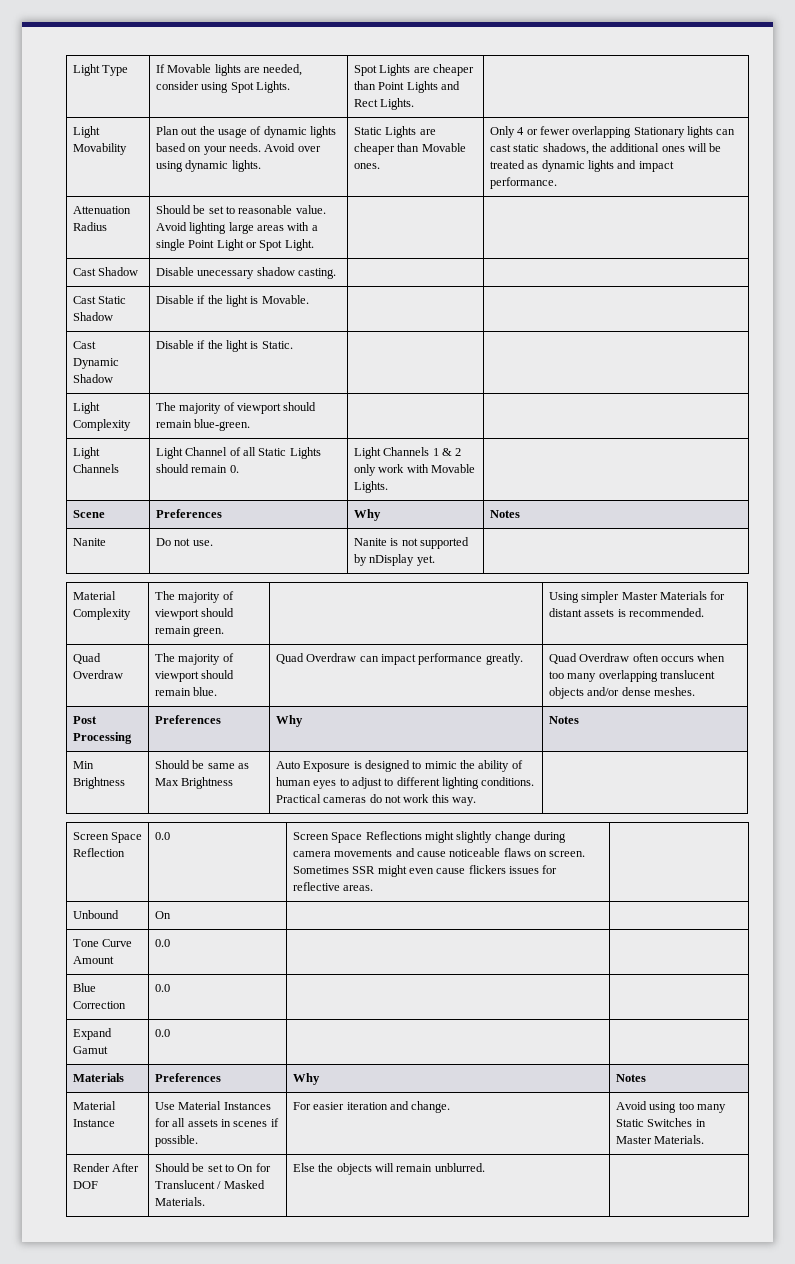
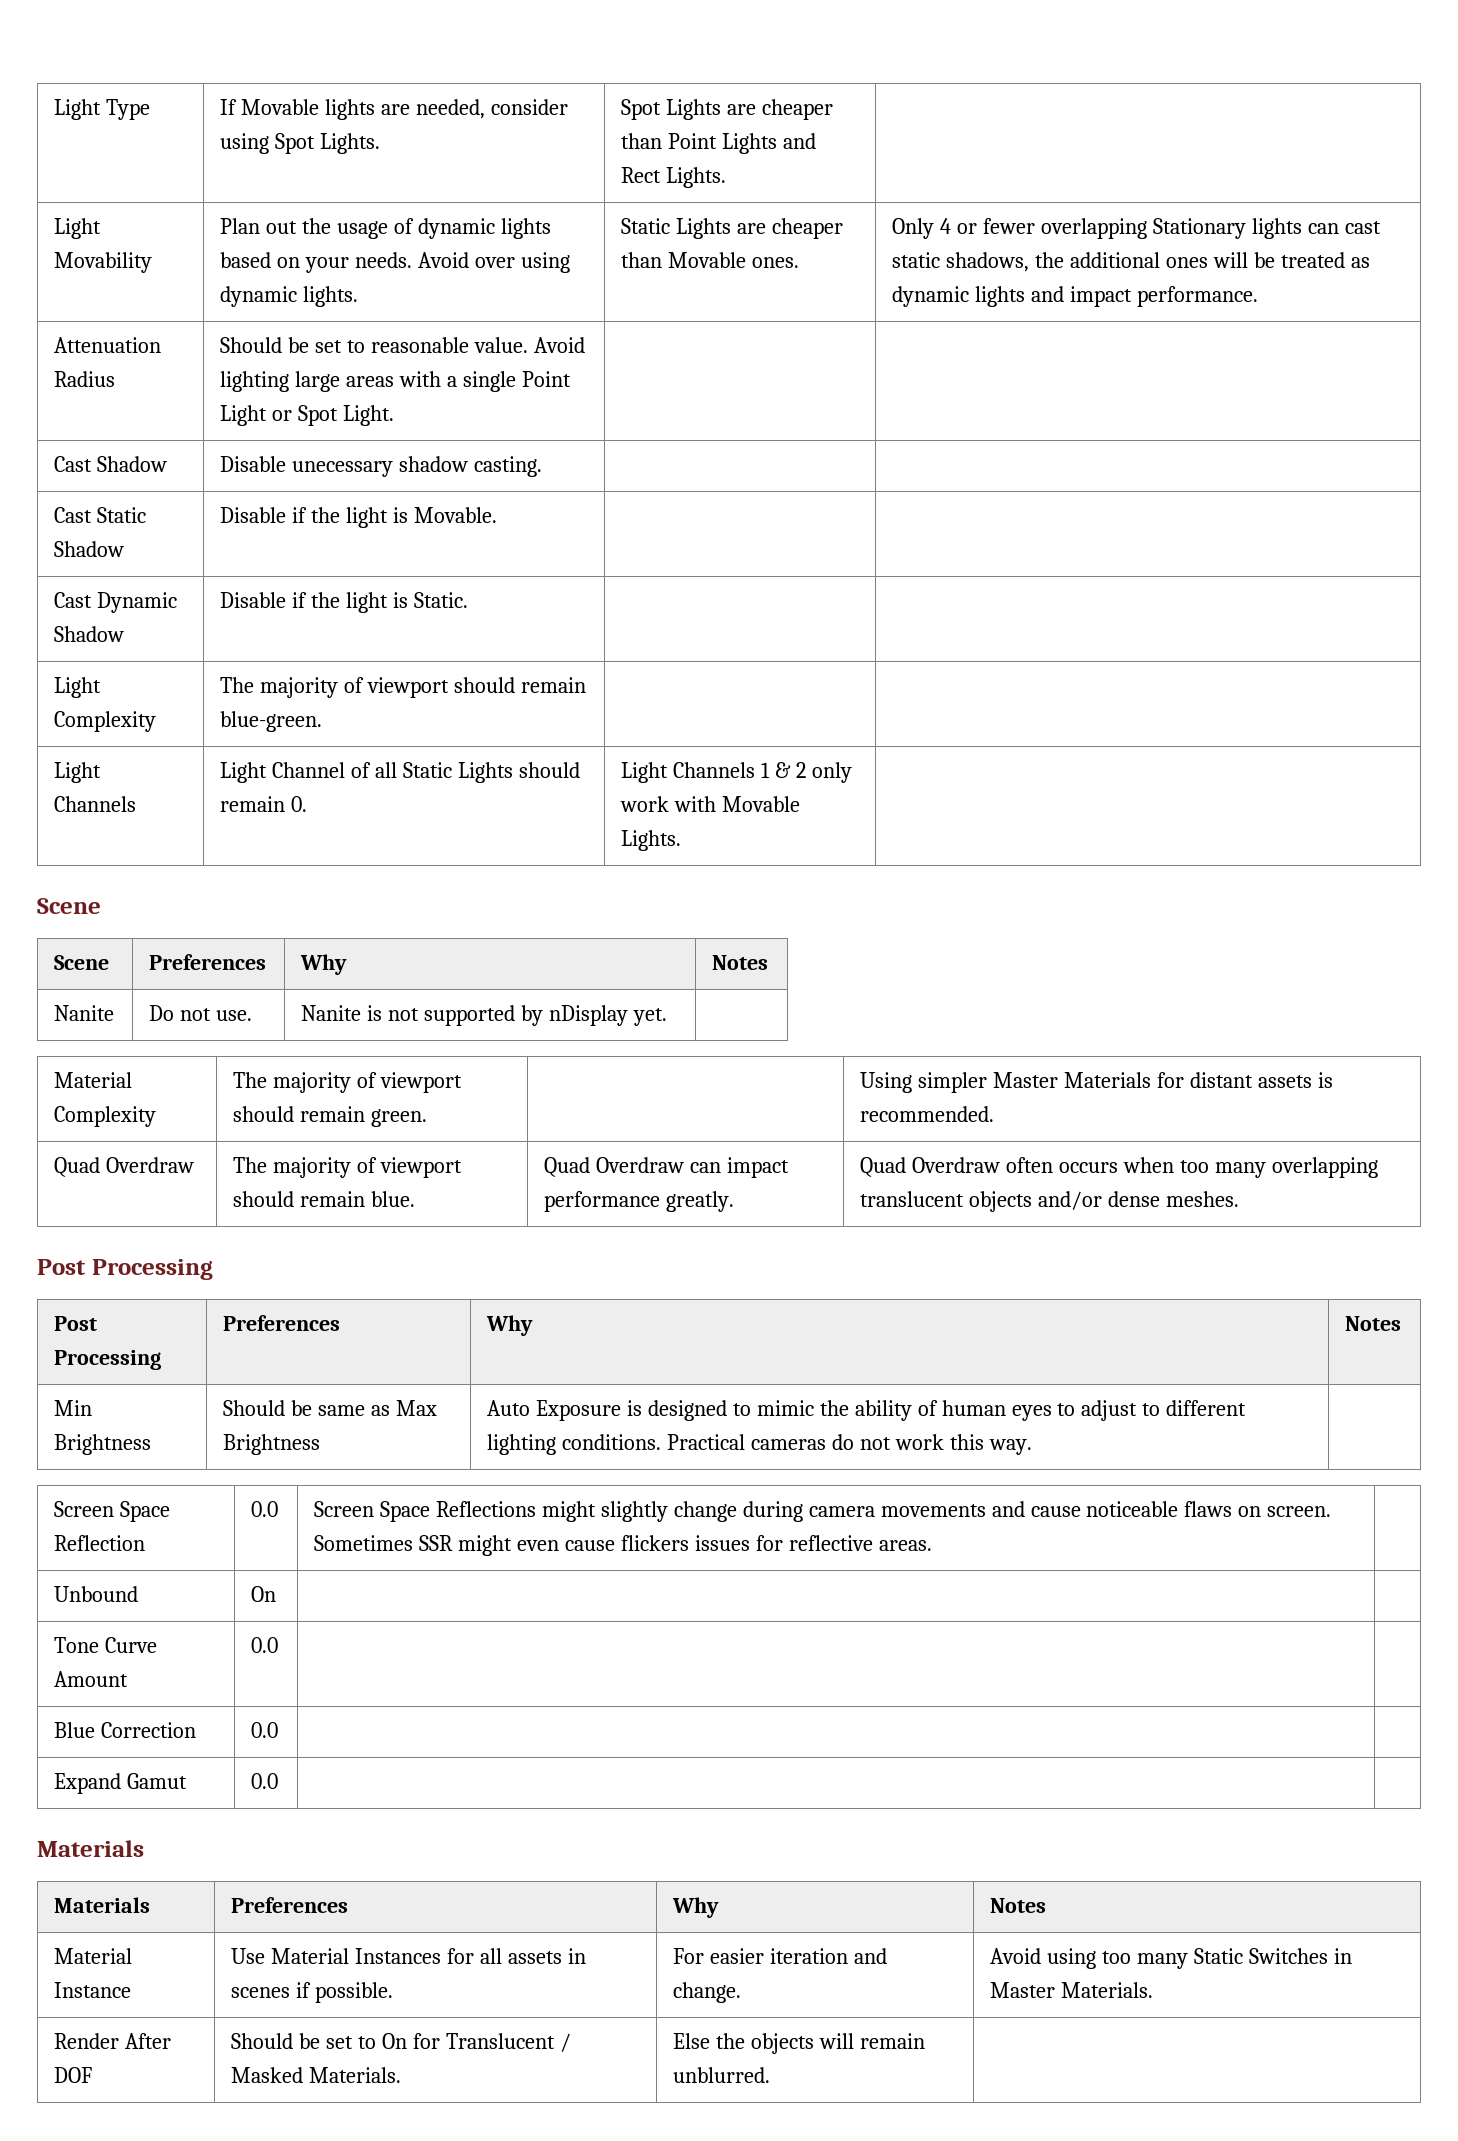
  Light Channels | Light Channel of all Static Lights should remain 0. | Light Channels 1 & 2 only work with Movable Lights. |
+ Scene
  Quad Overdraw | The majority of viewport should remain blue. | Quad Overdraw can impact performance greatly. | Quad Overdraw often occurs when too many overlapping translucent objects and/or dense meshes.
+ Post Processing
  Expand Gamut | 0.0 | |
+ Materials

